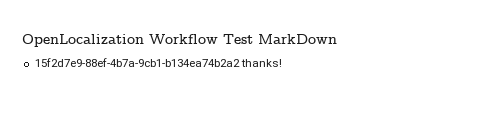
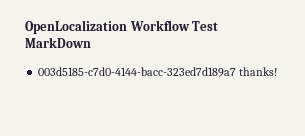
- 15f2d7e9-88ef-4b7a-9cb1-b134ea74b2a2 thanks!
+ 003d5185-c7d0-4144-bacc-323ed7d189a7 thanks!

